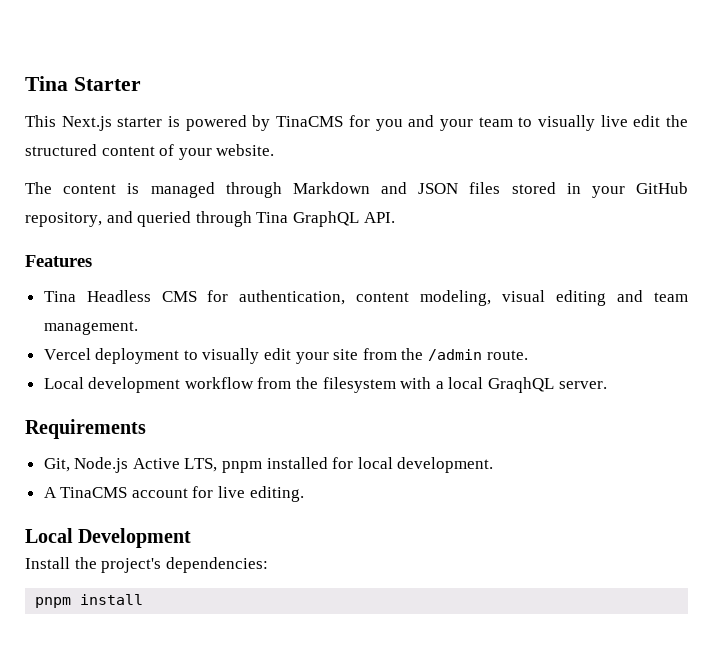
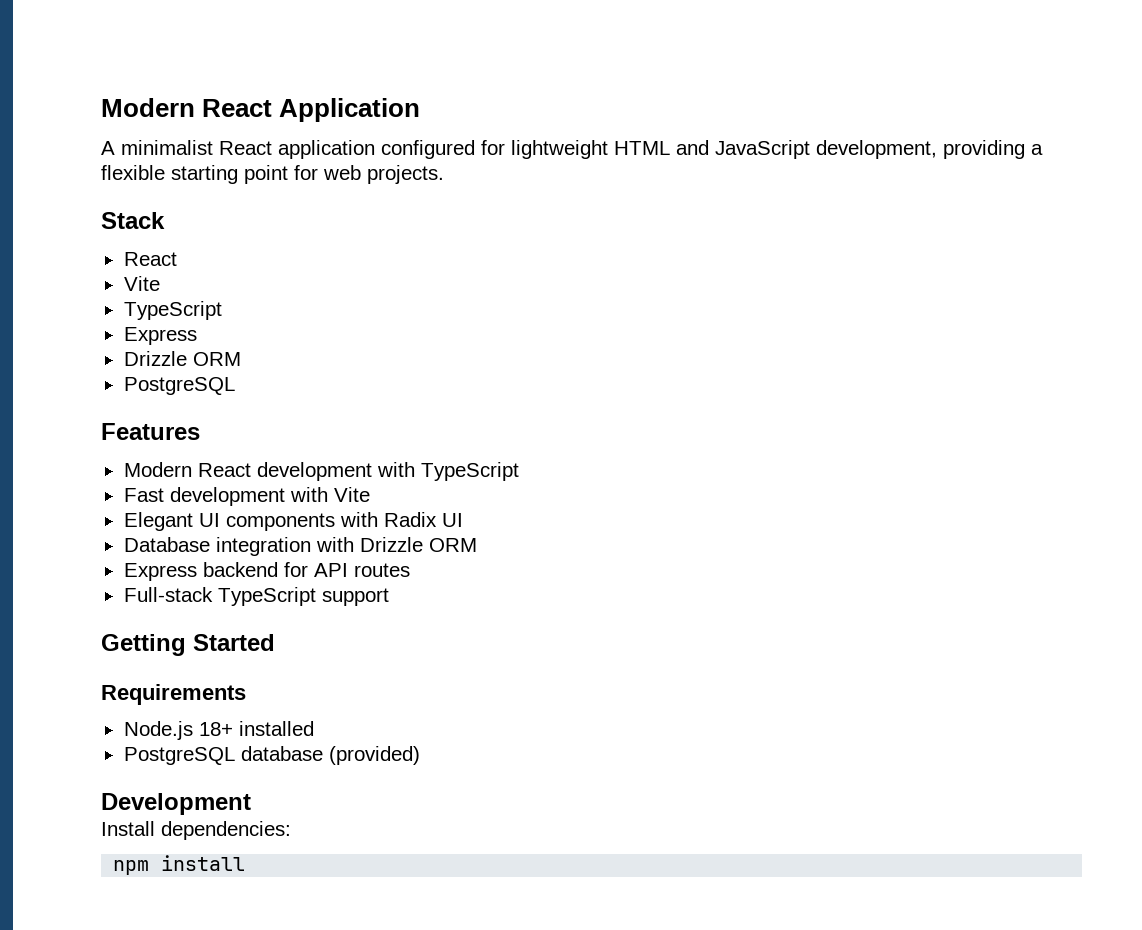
- Tina Starter
- This Next.js starter is powered by TinaCMS for you and your team to visually live edit the structured content of your website.
- The content is managed through Markdown and JSON files stored in your GitHub repository, and queried through Tina GraphQL API.
+ Modern React Application
+ A minimalist React application configured for lightweight HTML and JavaScript development, providing a flexible starting point for web projects.
+ Stack
+ React
+ Vite
+ TypeScript
+ Express
+ Drizzle ORM
+ PostgreSQL
  Features
- Tina Headless CMS for authentication, content modeling, visual editing and team management.
- Vercel deployment to visually edit your site from the /admin route.
- Local development workflow from the filesystem with a local GraqhQL server.
+ Modern React development with TypeScript
+ Fast development with Vite
+ Elegant UI components with Radix UI
+ Database integration with Drizzle ORM
+ Express backend for API routes
+ Full-stack TypeScript support
+ Getting Started
  Requirements
- Git, Node.js Active LTS, pnpm installed for local development.
- A TinaCMS account for live editing.
- Local Development
+ Node.js 18+ installed
+ PostgreSQL database (provided)
+ Development
- Install the project's dependencies:
+ Install dependencies:
- pnpm install
+ npm install

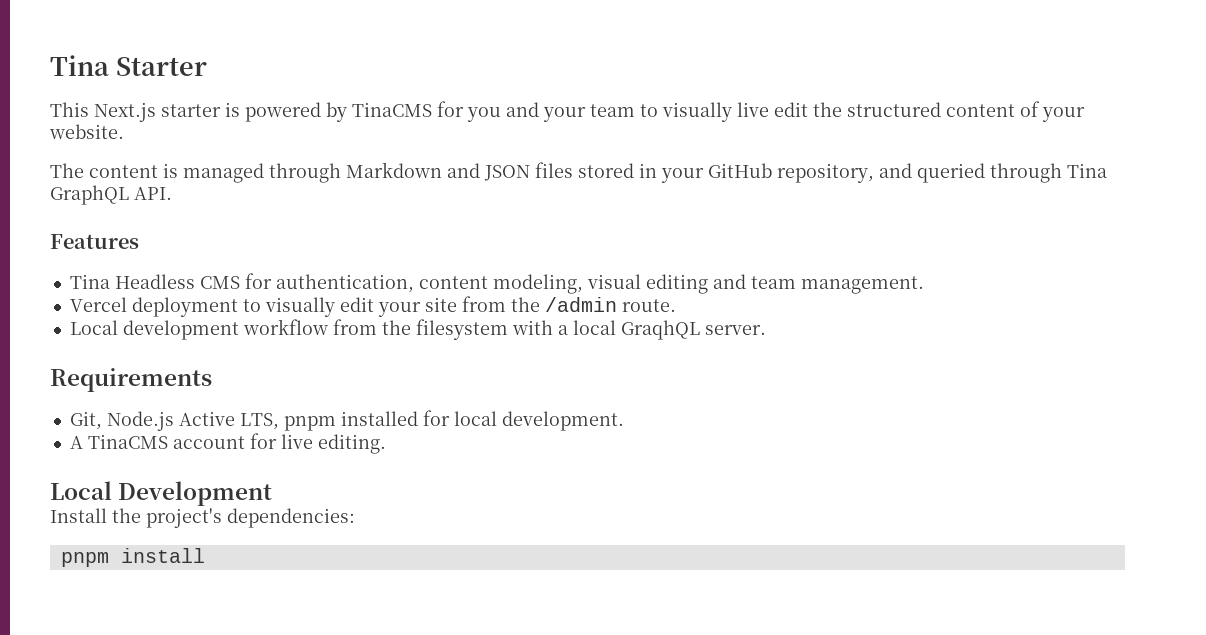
- Modern React Application
- A minimalist React application configured for lightweight HTML and JavaScript development, providing a flexible starting point for web projects.
- Stack
- React
- Vite
- TypeScript
- Express
- Drizzle ORM
- PostgreSQL
+ Tina Starter
+ This Next.js starter is powered by TinaCMS for you and your team to visually live edit the structured content of your website.
+ The content is managed through Markdown and JSON files stored in your GitHub repository, and queried through Tina GraphQL API.
  Features
- Modern React development with TypeScript
- Fast development with Vite
- Elegant UI components with Radix UI
- Database integration with Drizzle ORM
- Express backend for API routes
- Full-stack TypeScript support
- Getting Started
+ Tina Headless CMS for authentication, content modeling, visual editing and team management.
+ Vercel deployment to visually edit your site from the /admin route.
+ Local development workflow from the filesystem with a local GraqhQL server.
  Requirements
- Node.js 18+ installed
- PostgreSQL database (provided)
- Development
+ Git, Node.js Active LTS, pnpm installed for local development.
+ A TinaCMS account for live editing.
+ Local Development
- Install dependencies:
+ Install the project's dependencies:
- npm install
+ pnpm install

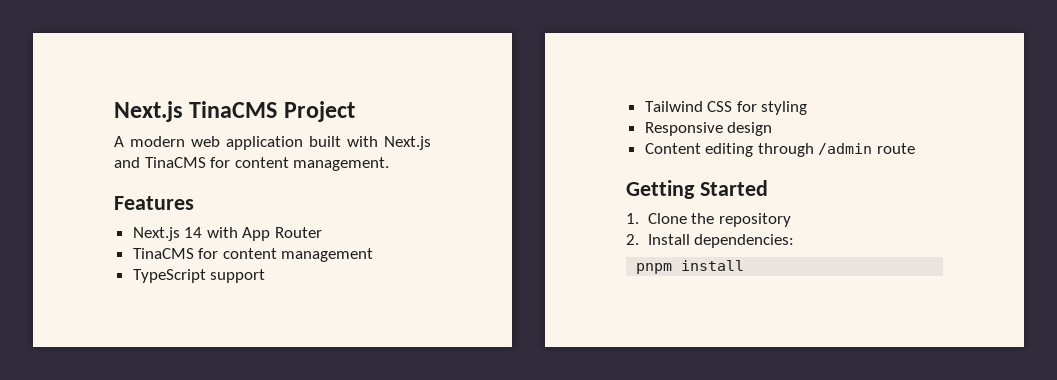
- Tina Starter
- This Next.js starter is powered by TinaCMS for you and your team to visually live edit the structured content of your website.
- The content is managed through Markdown and JSON files stored in your GitHub repository, and queried through Tina GraphQL API.
+ Next.js TinaCMS Project
+ A modern web application built with Next.js and TinaCMS for content management.
  Features
- Tina Headless CMS for authentication, content modeling, visual editing and team management.
- Vercel deployment to visually edit your site from the /admin route.
- Local development workflow from the filesystem with a local GraqhQL server.
- Requirements
- Git, Node.js Active LTS, pnpm installed for local development.
- A TinaCMS account for live editing.
- Local Development
- Install the project's dependencies:
+ Next.js 14 with App Router
+ TinaCMS for content management
+ TypeScript support
+ Tailwind CSS for styling
+ Responsive design
+ Content editing through /admin route
+ Getting Started
+ 1. Clone the repository
+ 2. Install dependencies:

